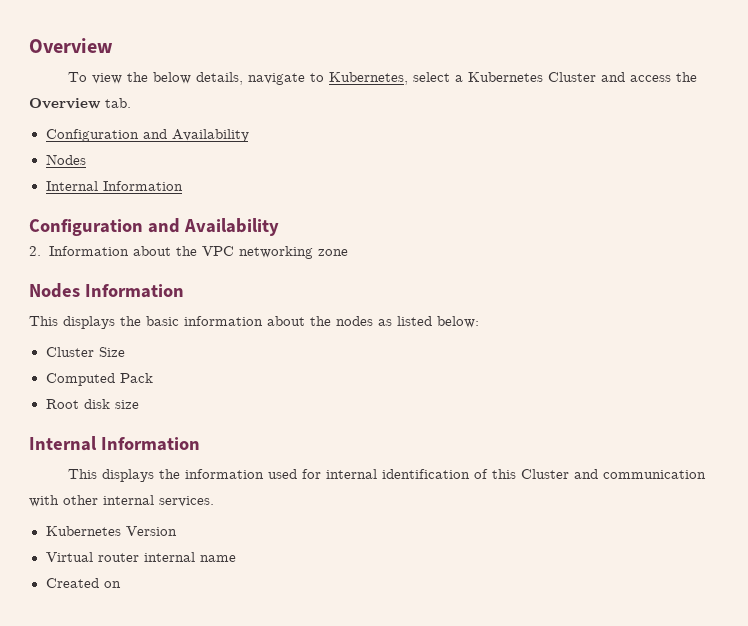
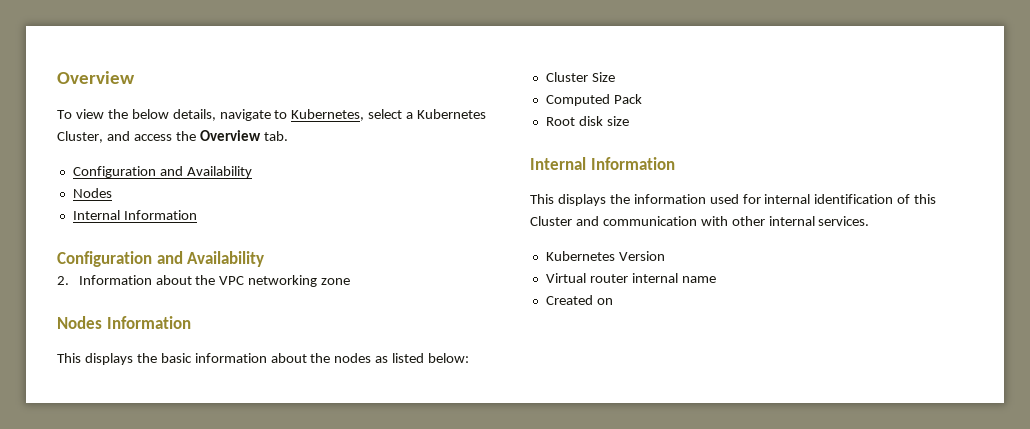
- To view the below details, navigate to Kubernetes, select a Kubernetes Cluster and access the Overview tab.
+ To view the below details, navigate to Kubernetes, select a Kubernetes Cluster, and access the Overview tab.

